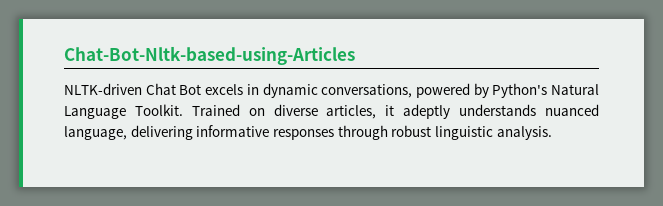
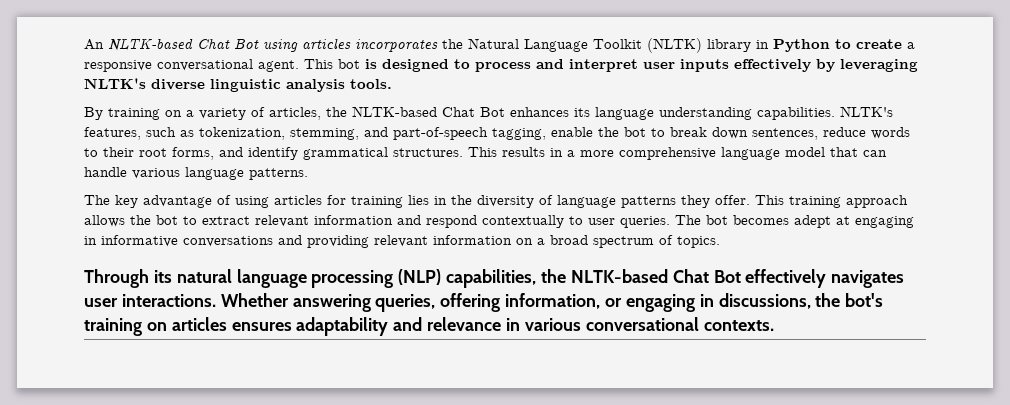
- Chat-Bot-Nltk-based-using-Articles
- NLTK-driven Chat Bot excels in dynamic conversations, powered by Python's Natural Language Toolkit. Trained on diverse articles, it adeptly understands nuanced language, delivering informative responses through robust linguistic analysis.
+ An NLTK-based Chat Bot using articles incorporates the Natural Language Toolkit (NLTK) library in Python to create a responsive conversational agent. This bot is designed to process and interpret user inputs effectively by leveraging NLTK's diverse linguistic analysis tools.
+ By training on a variety of articles, the NLTK-based Chat Bot enhances its language understanding capabilities. NLTK's features, such as tokenization, stemming, and part-of-speech tagging, enable the bot to break down sentences, reduce words to their root forms, and identify grammatical structures. This results in a more comprehensive language model that can handle various language patterns.
+ The key advantage of using articles for training lies in the diversity of language patterns they offer. This training approach allows the bot to extract relevant information and respond contextually to user queries. The bot becomes adept at engaging in informative conversations and providing relevant information on a broad spectrum of topics.
+ Through its natural language processing (NLP) capabilities, the NLTK-based Chat Bot effectively navigates user interactions. Whether answering queries, offering information, or engaging in discussions, the bot's training on articles ensures adaptability and relevance in various conversational contexts.

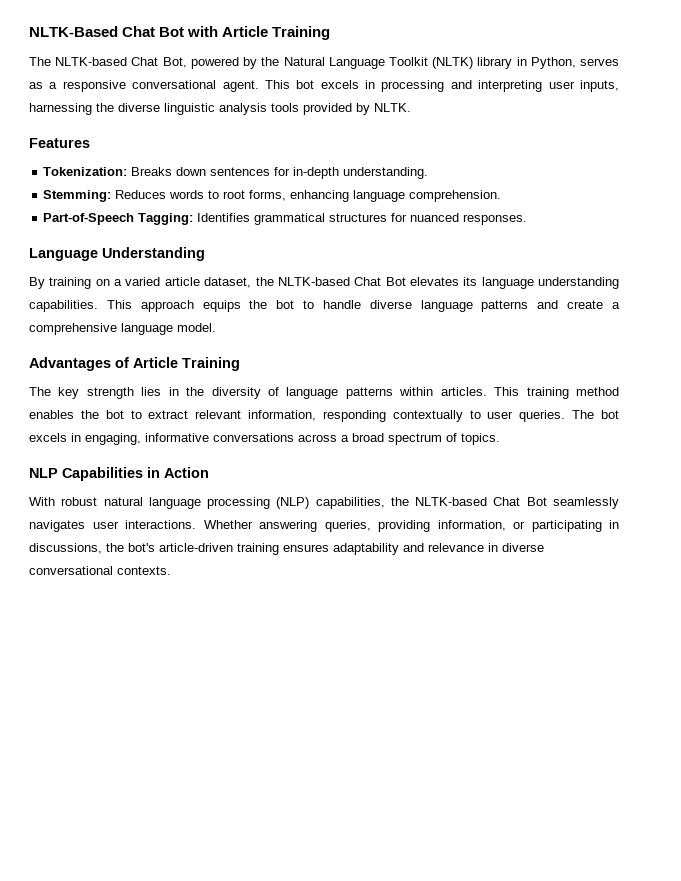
- An NLTK-based Chat Bot using articles incorporates the Natural Language Toolkit (NLTK) library in Python to create a responsive conversational agent.
+ NLTK-Based Chat Bot with Article Training
+ The NLTK-based Chat Bot, powered by the Natural Language Toolkit (NLTK) library in Python, serves as a responsive conversational agent.
- This bot is designed to process and interpret user inputs effectively by leveraging NLTK's diverse linguistic analysis tools.
+ This bot excels in processing and interpreting user inputs, harnessing the diverse linguistic analysis tools provided by NLTK.
+ Features
+ Tokenization: Breaks down sentences for in-depth understanding.
+ Stemming: Reduces words to root forms, enhancing language comprehension.
+ Part-of-Speech Tagging: Identifies grammatical structures for nuanced responses.
+ Language Understanding
- By training on a variety of articles, the NLTK-based Chat Bot enhances its language understanding capabilities.
+ By training on a varied article dataset, the NLTK-based Chat Bot elevates its language understanding capabilities.
- NLTK's features, such as tokenization, stemming, and part-of-speech tagging, enable the bot to break down sentences, reduce words to their root forms, and identify grammatical structures. This results in a more comprehensive language model that can handle various language patterns.
- The key advantage of using articles for training lies in the diversity of language patterns they offer. This training approach allows the bot to extract relevant information and respond contextually to user queries.
+ This approach equips the bot to handle diverse language patterns and create a comprehensive language model.
+ Advantages of Article Training
+ The key strength lies in the diversity of language patterns within articles. This training method enables the bot to extract relevant information, responding contextually to user queries.
- The bot becomes adept at engaging in informative conversations and providing relevant information on a broad spectrum of topics.
+ The bot excels in engaging, informative conversations across a broad spectrum of topics.
- Through its natural language processing (NLP) capabilities, the NLTK-based Chat Bot effectively navigates user interactions.
+ NLP Capabilities in Action
+ With robust natural language processing (NLP) capabilities, the NLTK-based Chat Bot seamlessly navigates user interactions.
- Whether answering queries, offering information, or engaging in discussions, the bot's training on articles ensures adaptability and relevance in various conversational contexts.
+ Whether answering queries, providing information, or participating in discussions, the bot's article-driven training ensures adaptability and relevance in diverse conversational contexts.

